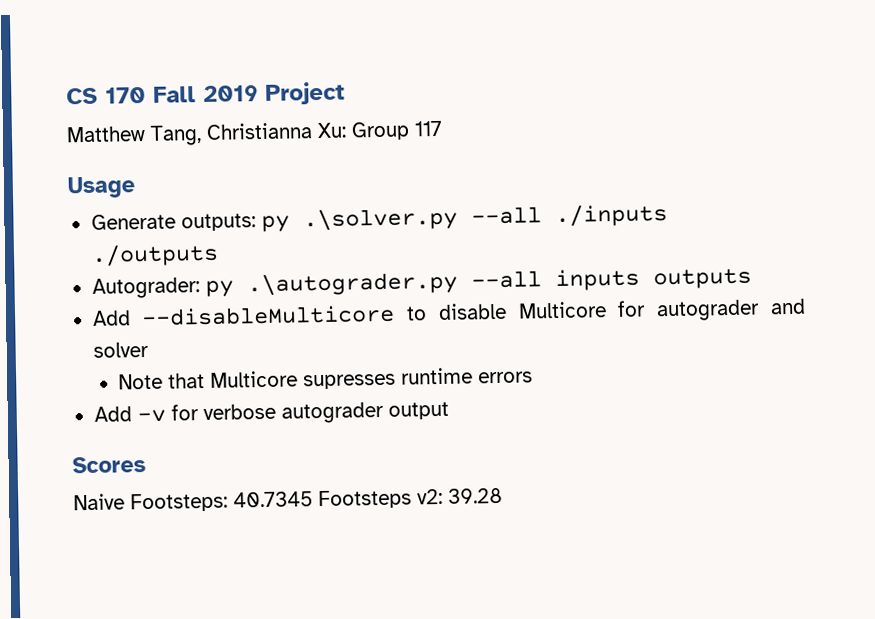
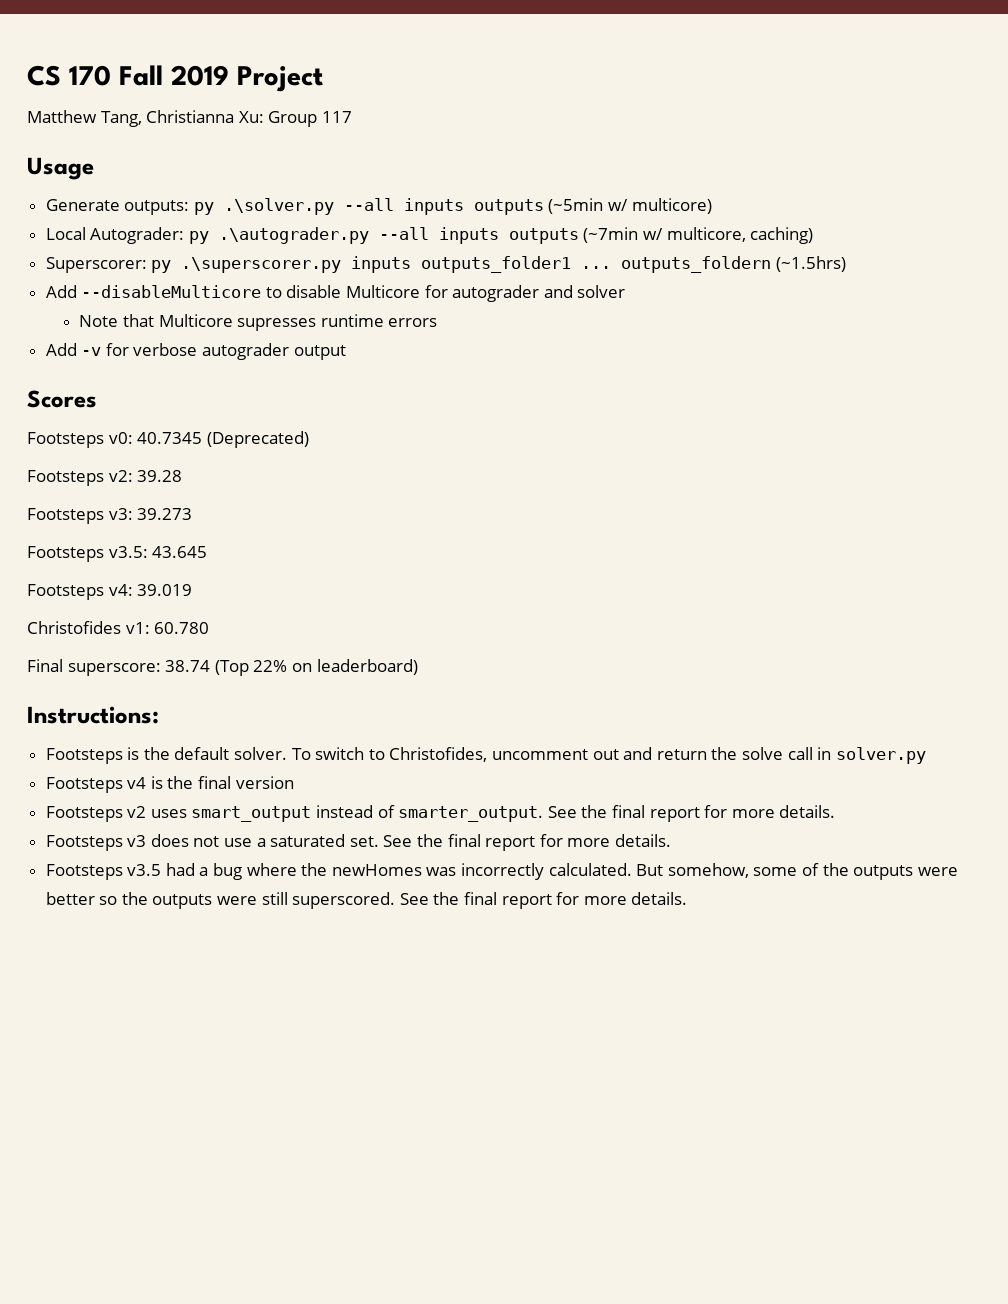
- Generate outputs: py .\solver.py --all ./inputs ./outputs
- Autograder: py .\autograder.py --all inputs outputs
+ Generate outputs: py .\solver.py --all inputs outputs (~5min w/ multicore)
+ Local Autograder: py .\autograder.py --all inputs outputs (~7min w/ multicore, caching)
+ Superscorer: py .\superscorer.py inputs outputs_folder1 ... outputs_foldern (~1.5hrs)
- Naive Footsteps: 40.7345 Footsteps v2: 39.28
+ Footsteps v0: 40.7345 (Deprecated)
+ Footsteps v2: 39.28
+ Footsteps v3: 39.273
+ Footsteps v3.5: 43.645
+ Footsteps v4: 39.019
+ Christofides v1: 60.780
+ Final superscore: 38.74 (Top 22% on leaderboard)
+ Instructions:
+ Footsteps is the default solver. To switch to Christofides, uncomment out and return the solve call in solver.py
+ Footsteps v4 is the final version
+ Footsteps v2 uses smart_output instead of smarter_output. See the final report for more details.
+ Footsteps v3 does not use a saturated set. See the final report for more details.
+ Footsteps v3.5 had a bug where the newHomes was incorrectly calculated. But somehow, some of the outputs were better so the outputs were still superscored. See the final report for more details.

